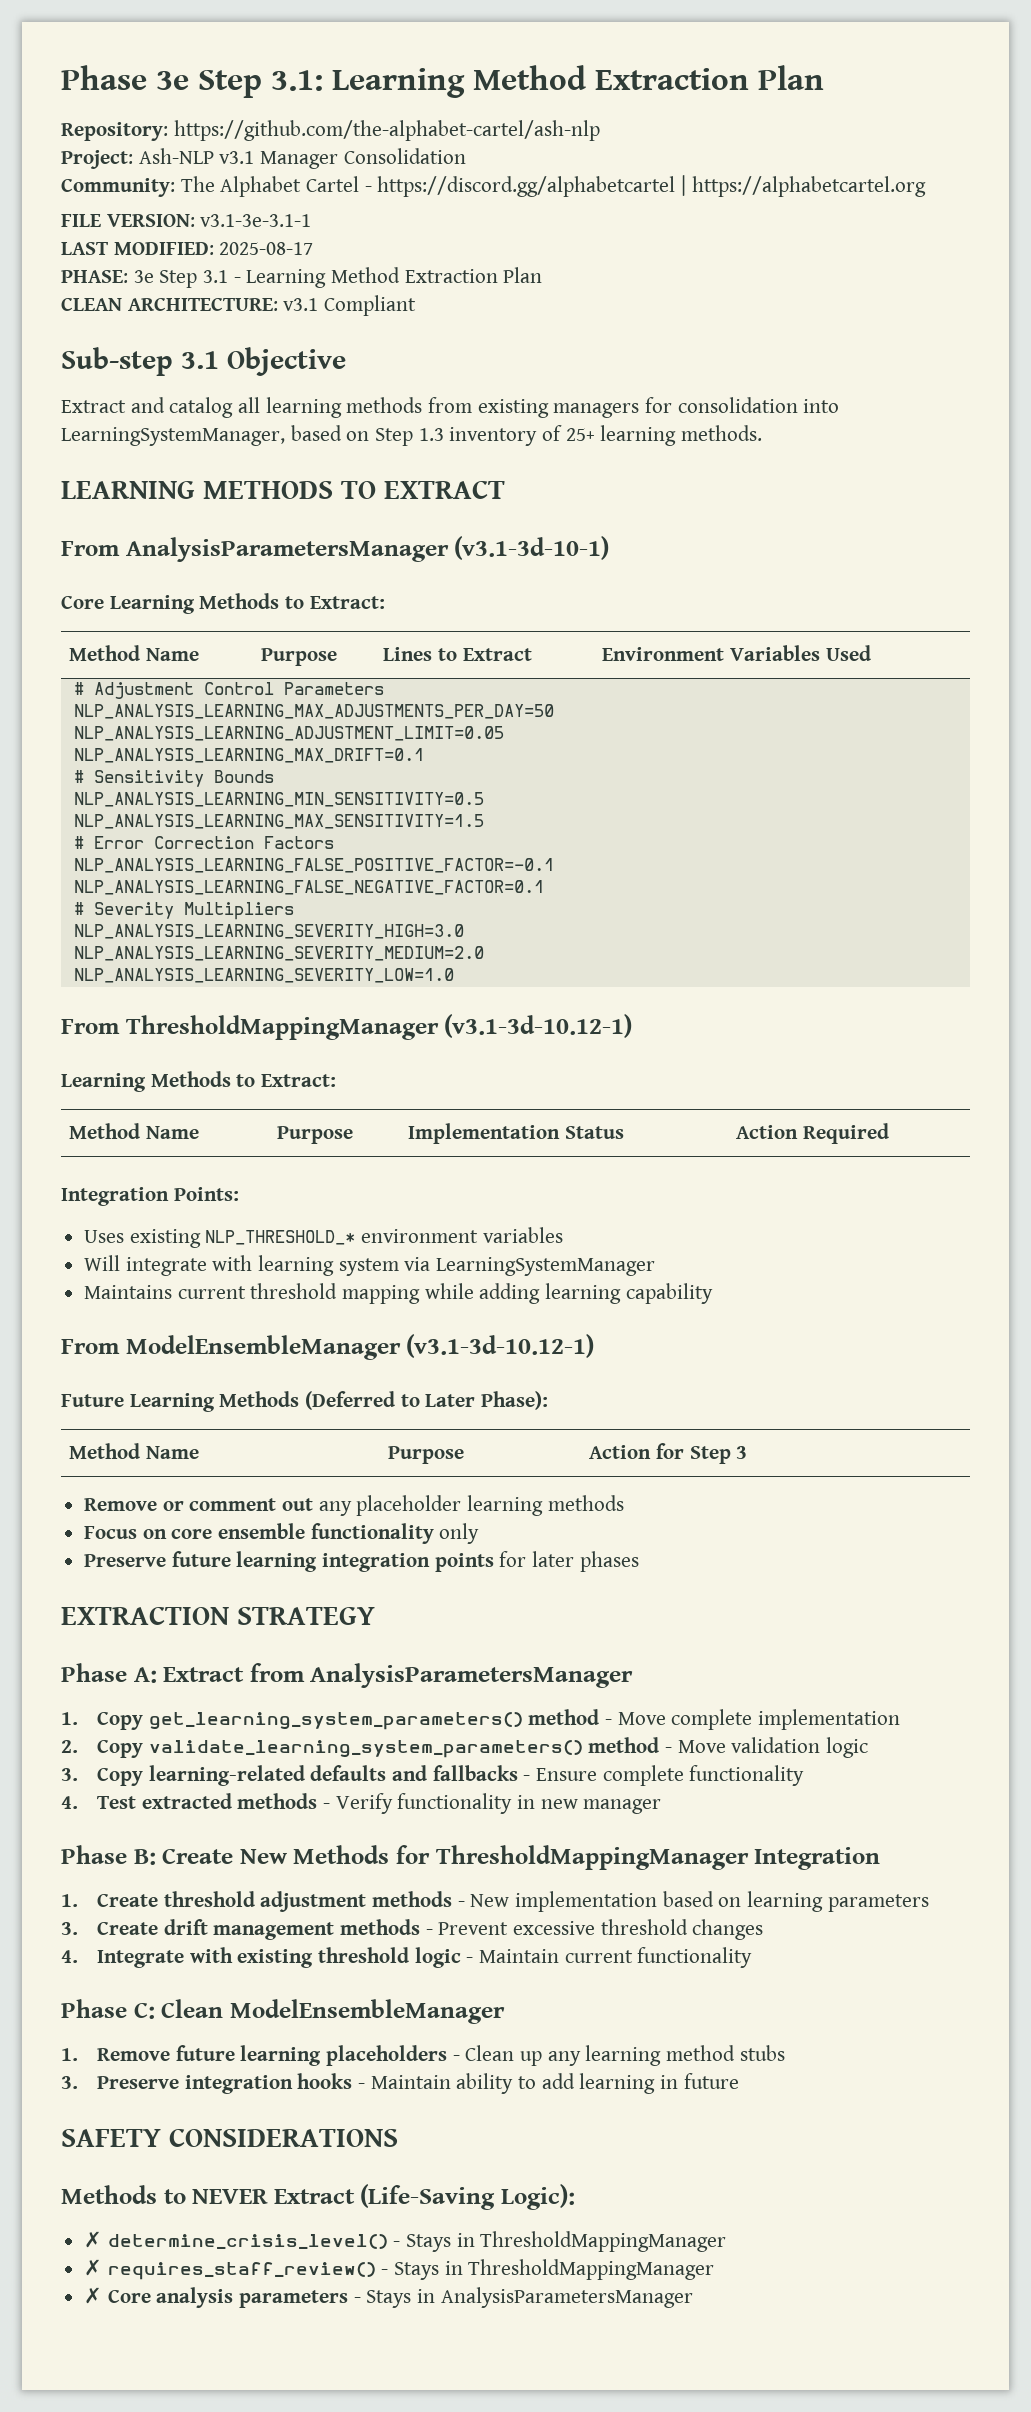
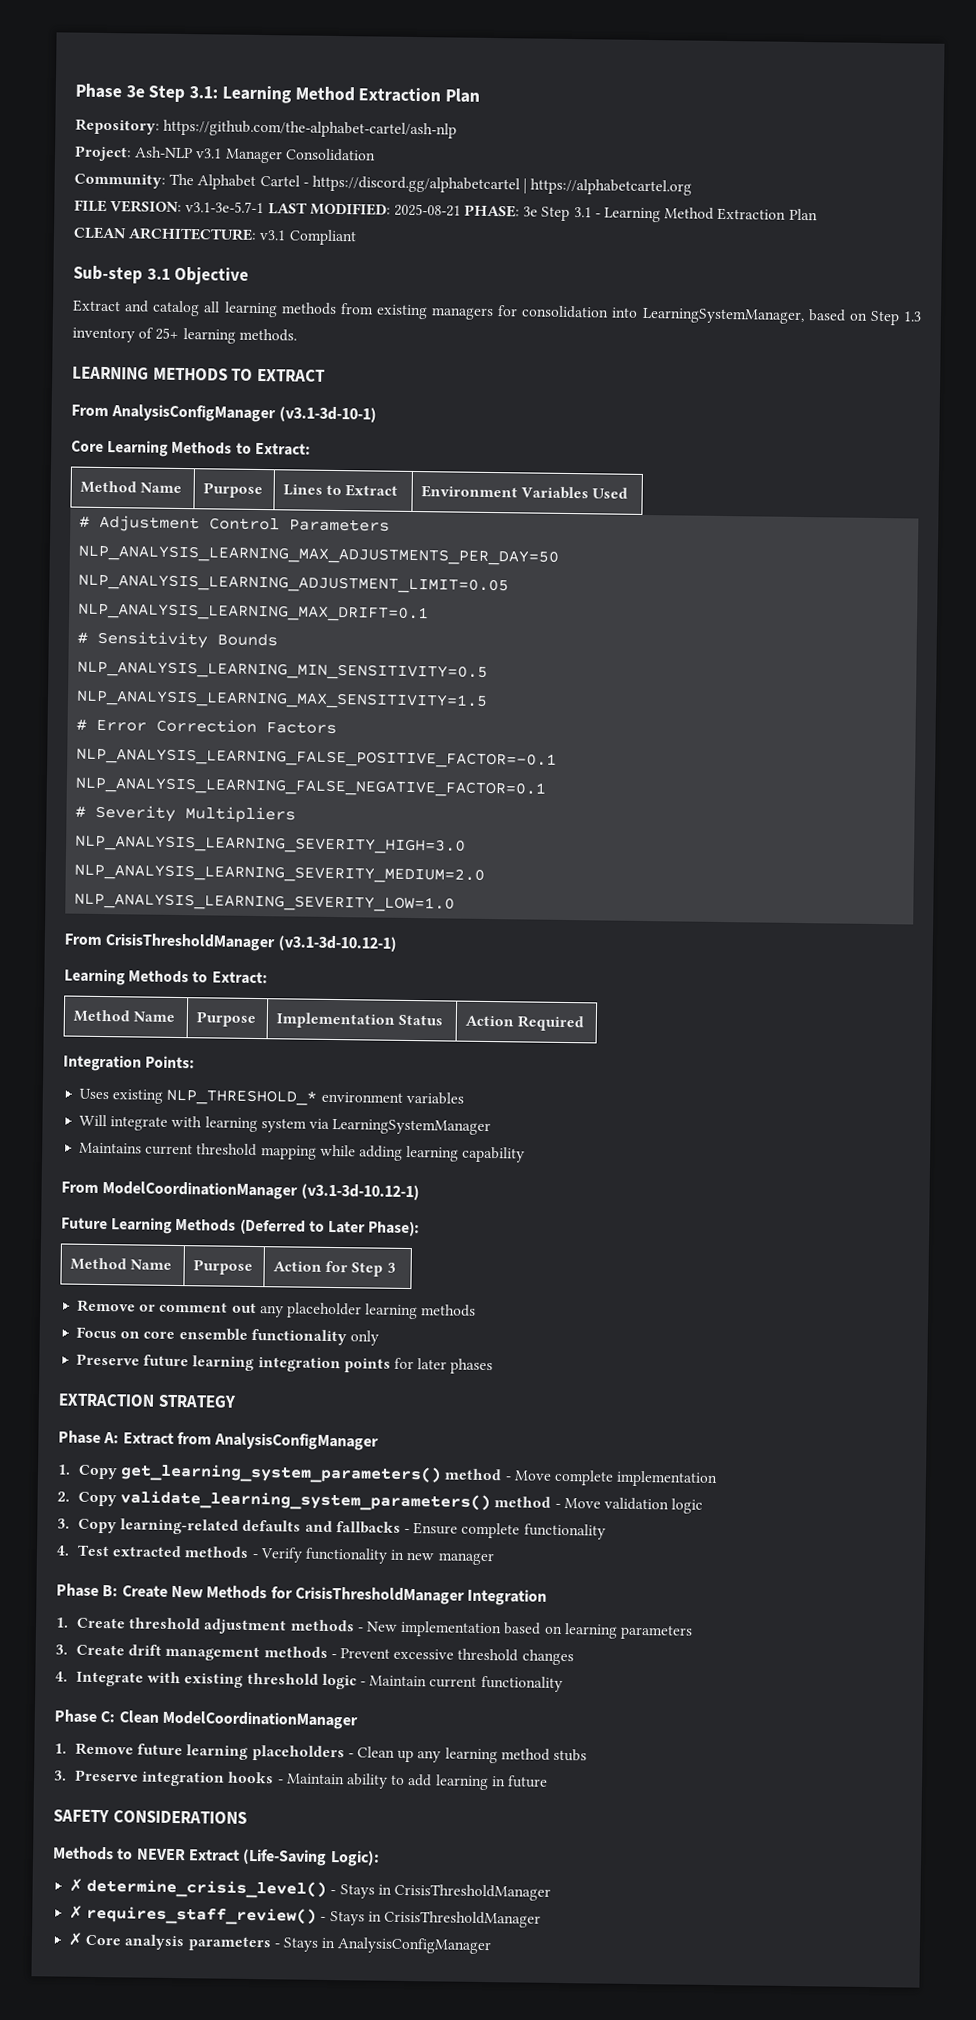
- FILE VERSION: v3.1-3e-3.1-1
- LAST MODIFIED: 2025-08-17
- PHASE: 3e Step 3.1 - Learning Method Extraction Plan
+ FILE VERSION: v3.1-3e-5.7-1 LAST MODIFIED: 2025-08-21 PHASE: 3e Step 3.1 - Learning Method Extraction Plan
- From AnalysisParametersManager (v3.1-3d-10-1)
+ From AnalysisConfigManager (v3.1-3d-10-1)
- From ThresholdMappingManager (v3.1-3d-10.12-1)
+ From CrisisThresholdManager (v3.1-3d-10.12-1)
- From ModelEnsembleManager (v3.1-3d-10.12-1)
+ From ModelCoordinationManager (v3.1-3d-10.12-1)
- Phase A: Extract from AnalysisParametersManager
+ Phase A: Extract from AnalysisConfigManager
- Phase B: Create New Methods for ThresholdMappingManager Integration
+ Phase B: Create New Methods for CrisisThresholdManager Integration
- Phase C: Clean ModelEnsembleManager
+ Phase C: Clean ModelCoordinationManager
- ✗ determine_crisis_level() - Stays in ThresholdMappingManager
+ ✗ determine_crisis_level() - Stays in CrisisThresholdManager
- ✗ requires_staff_review() - Stays in ThresholdMappingManager
+ ✗ requires_staff_review() - Stays in CrisisThresholdManager
- ✗ Core analysis parameters - Stays in AnalysisParametersManager
+ ✗ Core analysis parameters - Stays in AnalysisConfigManager

